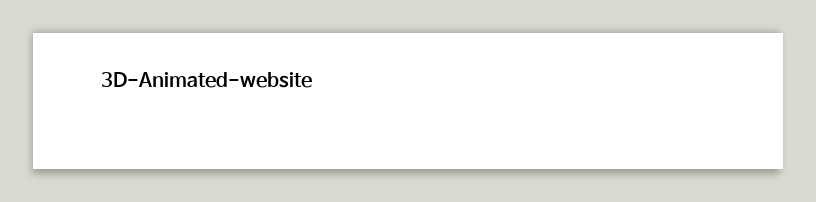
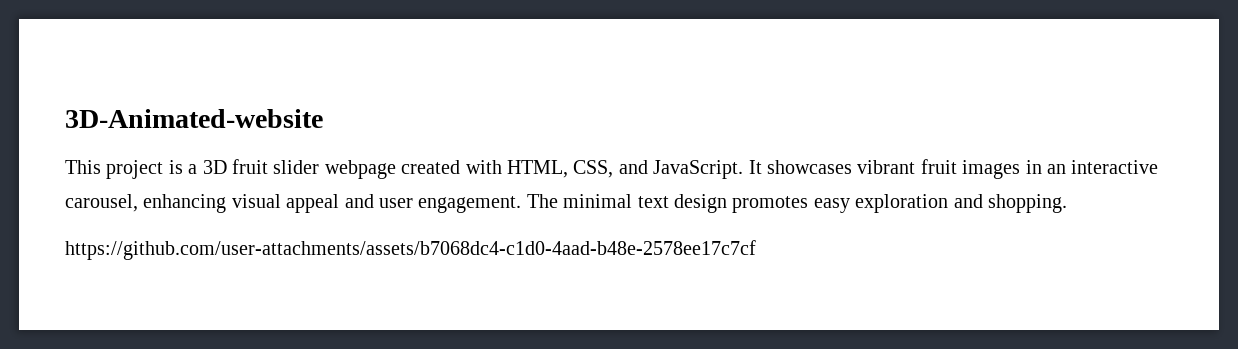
+ This project is a 3D fruit slider webpage created with HTML, CSS, and JavaScript. It showcases vibrant fruit images in an interactive carousel, enhancing visual appeal and user engagement. The minimal text design promotes easy exploration and shopping.
+ https://github.com/user-attachments/assets/b7068dc4-c1d0-4aad-b48e-2578ee17c7cf

